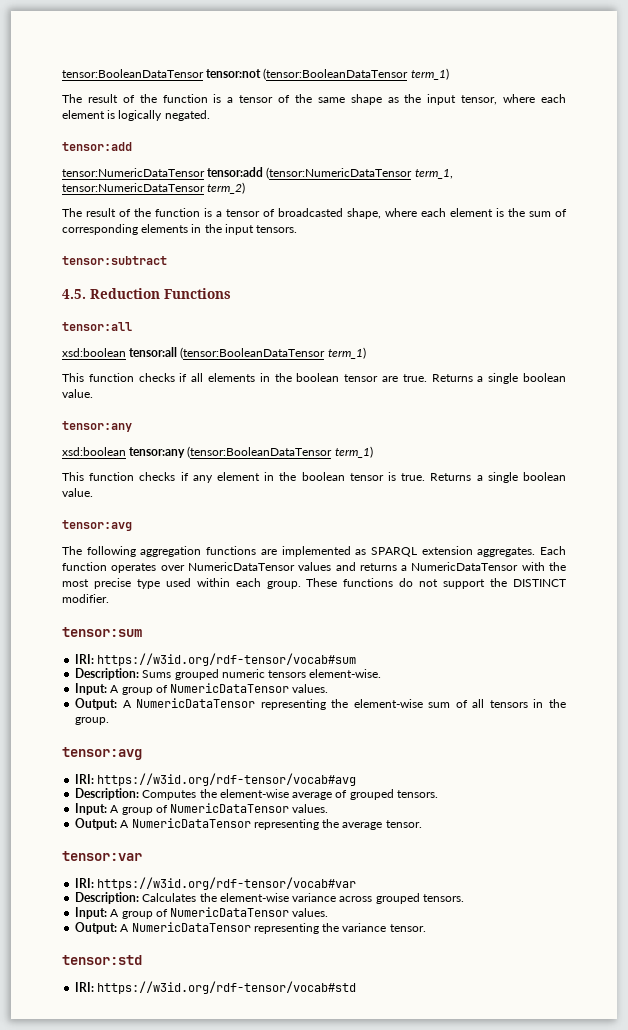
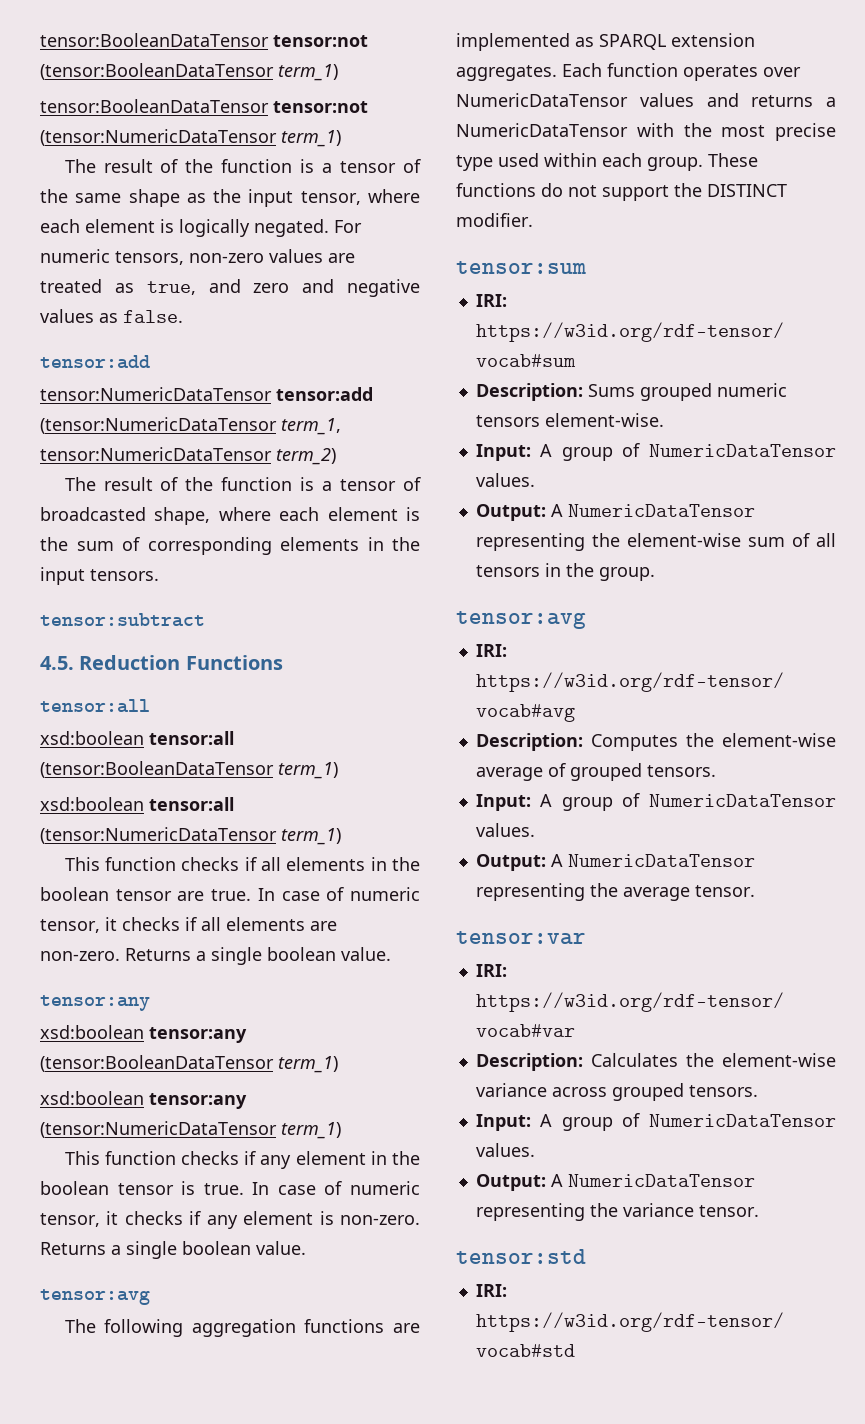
+ tensor:BooleanDataTensor tensor:not (tensor:NumericDataTensor term_1)
+ For numeric tensors, non-zero values are treated as true, and zero and negative values as false.
+ xsd:boolean tensor:all (tensor:NumericDataTensor term_1)
+ In case of numeric tensor, it checks if all elements are non-zero.
+ xsd:boolean tensor:any (tensor:NumericDataTensor term_1)
+ In case of numeric tensor, it checks if any element is non-zero.

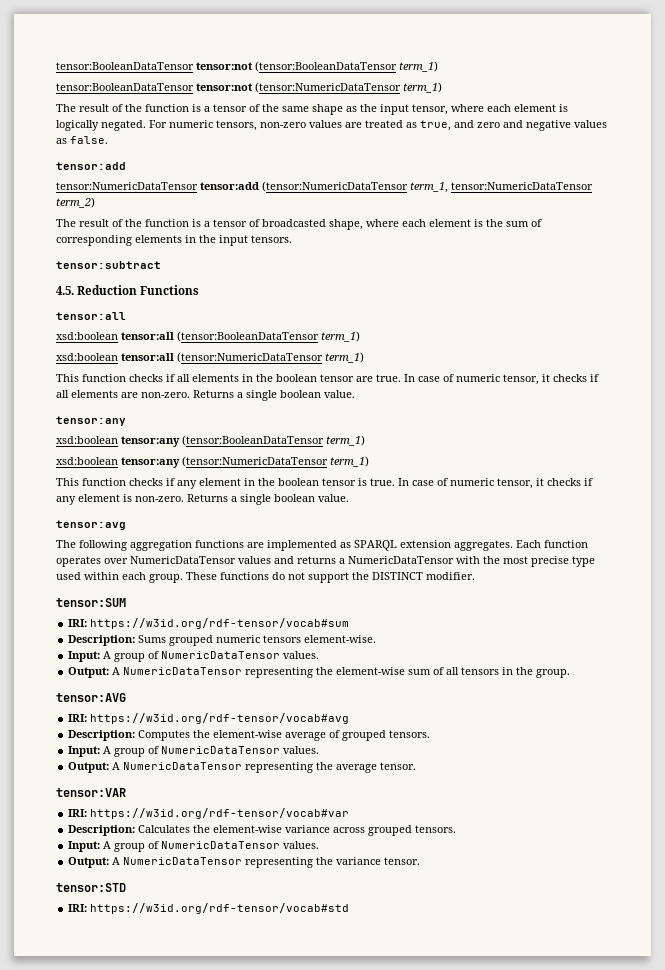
- tensor:sum
+ tensor:SUM
  Output: A NumericDataTensor representing the element-wise sum of all tensors in the group.
- tensor:avg
+ tensor:AVG
- tensor:var
+ tensor:VAR
- tensor:std
+ tensor:STD

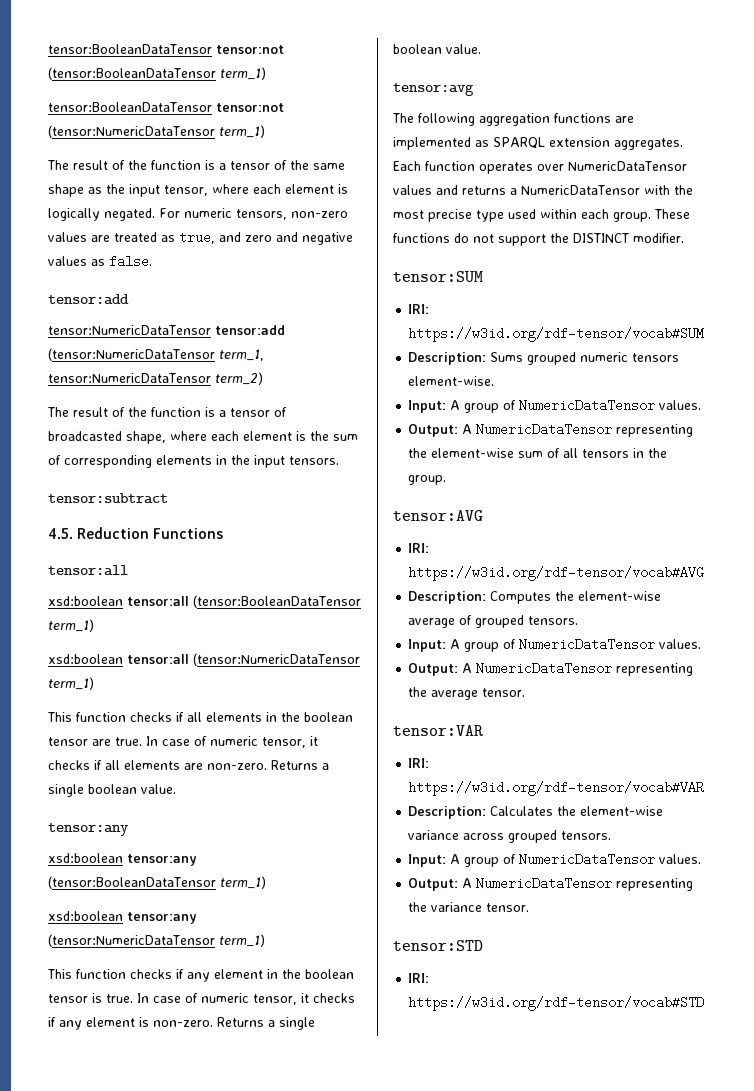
- IRI: https://w3id.org/rdf-tensor/vocab#sum
+ IRI: https://w3id.org/rdf-tensor/vocab#SUM
- IRI: https://w3id.org/rdf-tensor/vocab#avg
+ IRI: https://w3id.org/rdf-tensor/vocab#AVG
- IRI: https://w3id.org/rdf-tensor/vocab#var
+ IRI: https://w3id.org/rdf-tensor/vocab#VAR
- IRI: https://w3id.org/rdf-tensor/vocab#std
+ IRI: https://w3id.org/rdf-tensor/vocab#STD

